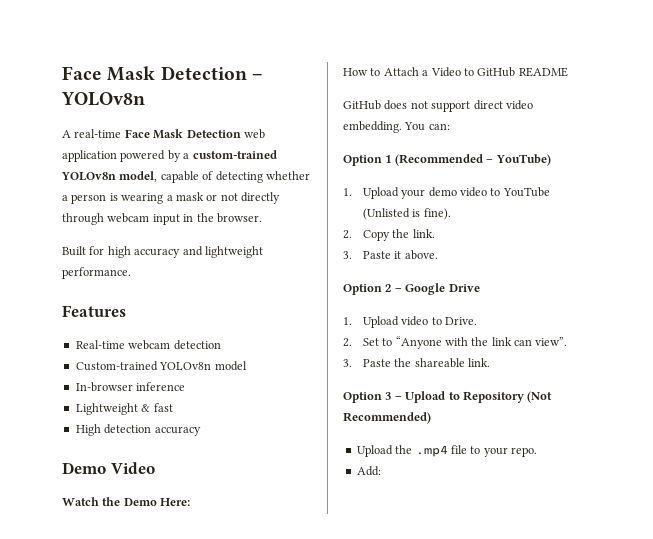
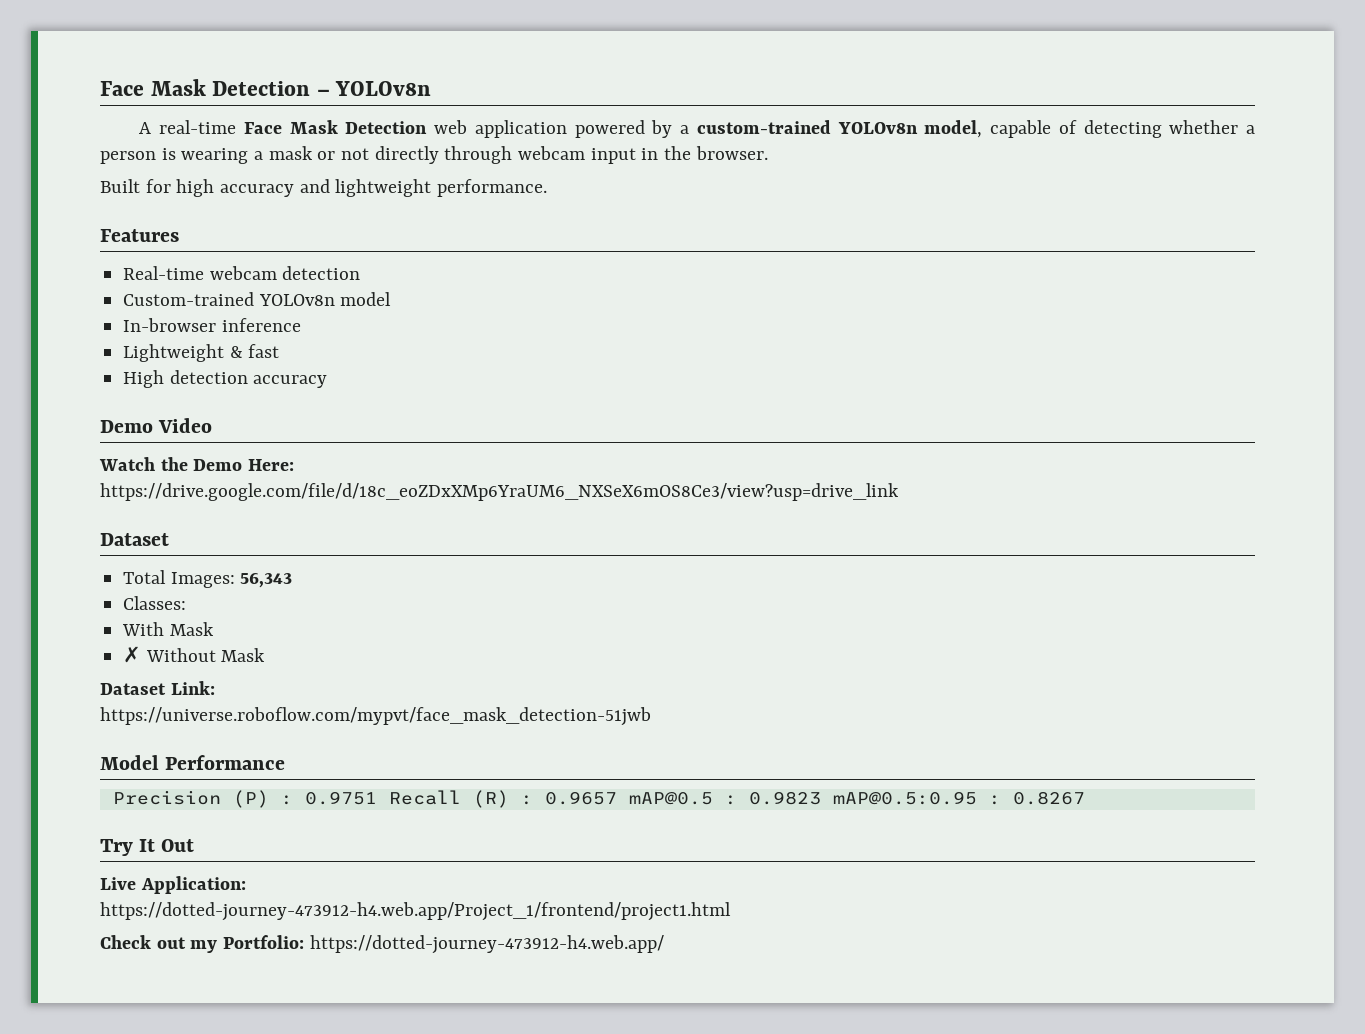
- How to Attach a Video to GitHub README
- GitHub does not support direct video embedding. You can:
- Option 1 (Recommended – YouTube)
- 1. Upload your demo video to YouTube (Unlisted is fine).
- 2. Copy the link.
- 3. Paste it above.
- Option 2 – Google Drive
- 1. Upload video to Drive.
- 2. Set to “Anyone with the link can view”.
- 3. Paste the shareable link.
- Option 3 – Upload to Repository (Not Recommended)
- Upload the .mp4 file to your repo.
- Add:
+ https://drive.google.com/file/d/18c_eoZDxXMp6YraUM6_NXSeX6mOS8Ce3/view?usp=drive_link
+ Dataset
+ Total Images: 56,343
+ Classes:
+ With Mask
+ ✗ Without Mask
+ Dataset Link:
+ https://universe.roboflow.com/mypvt/face_mask_detection-51jwb
+ Model Performance
+ Precision (P) : 0.9751 Recall (R) : 0.9657 mAP@0.5 : 0.9823 mAP@0.5:0.95 : 0.8267
+ Try It Out
+ Live Application:
+ https://dotted-journey-473912-h4.web.app/Project_1/frontend/project1.html
+ Check out my Portfolio: https://dotted-journey-473912-h4.web.app/

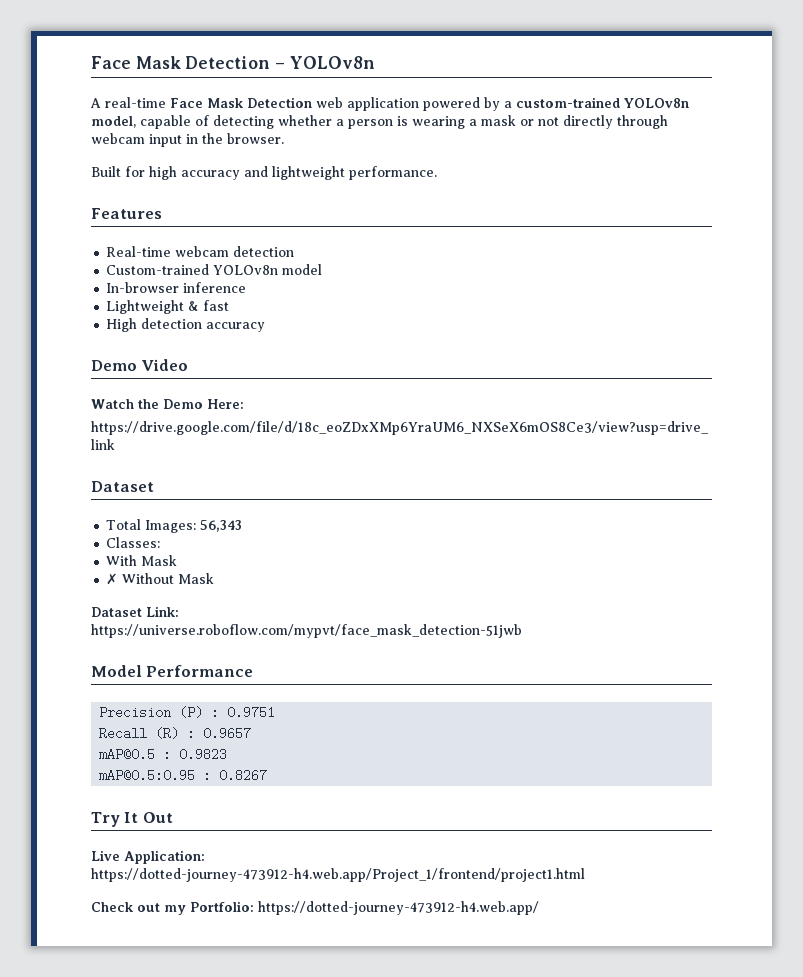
- Precision (P) : 0.9751 Recall (R) : 0.9657 mAP@0.5 : 0.9823 mAP@0.5:0.95 : 0.8267
+ Precision (P) : 0.9751
+ Recall (R) : 0.9657
+ mAP@0.5 : 0.9823
+ mAP@0.5:0.95 : 0.8267

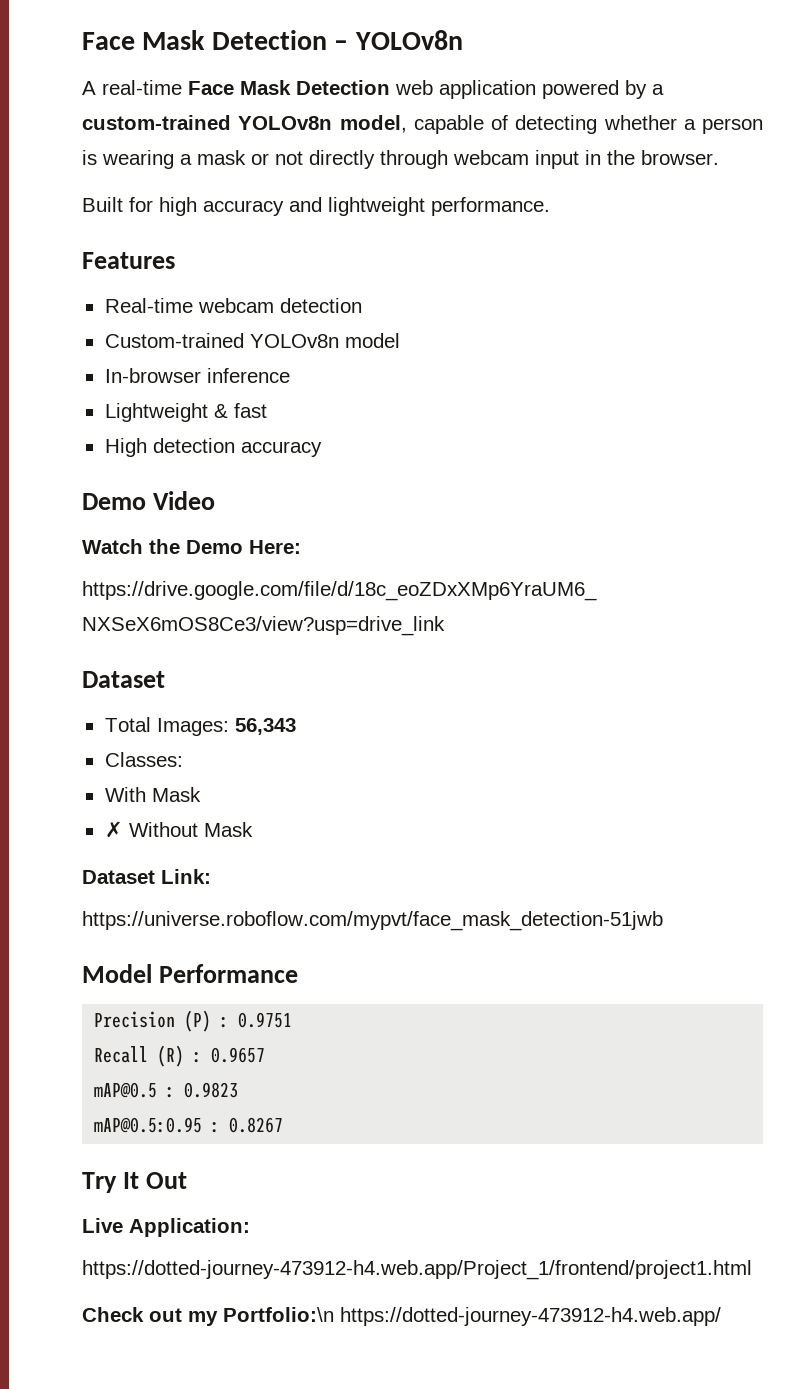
- Check out my Portfolio: https://dotted-journey-473912-h4.web.app/
+ Check out my Portfolio:\n https://dotted-journey-473912-h4.web.app/

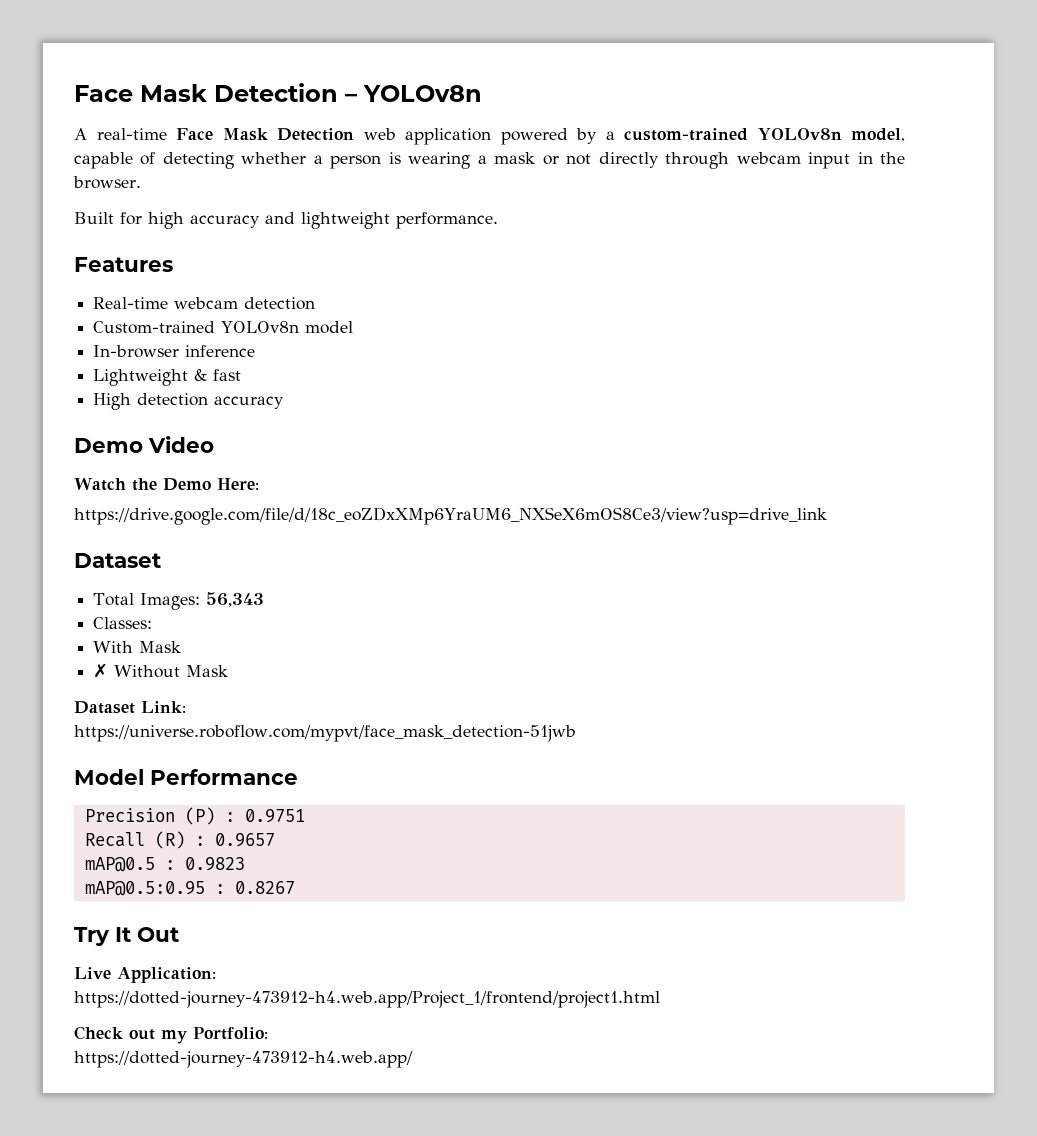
- Check out my Portfolio:\n https://dotted-journey-473912-h4.web.app/
+ Check out my Portfolio:
+ https://dotted-journey-473912-h4.web.app/

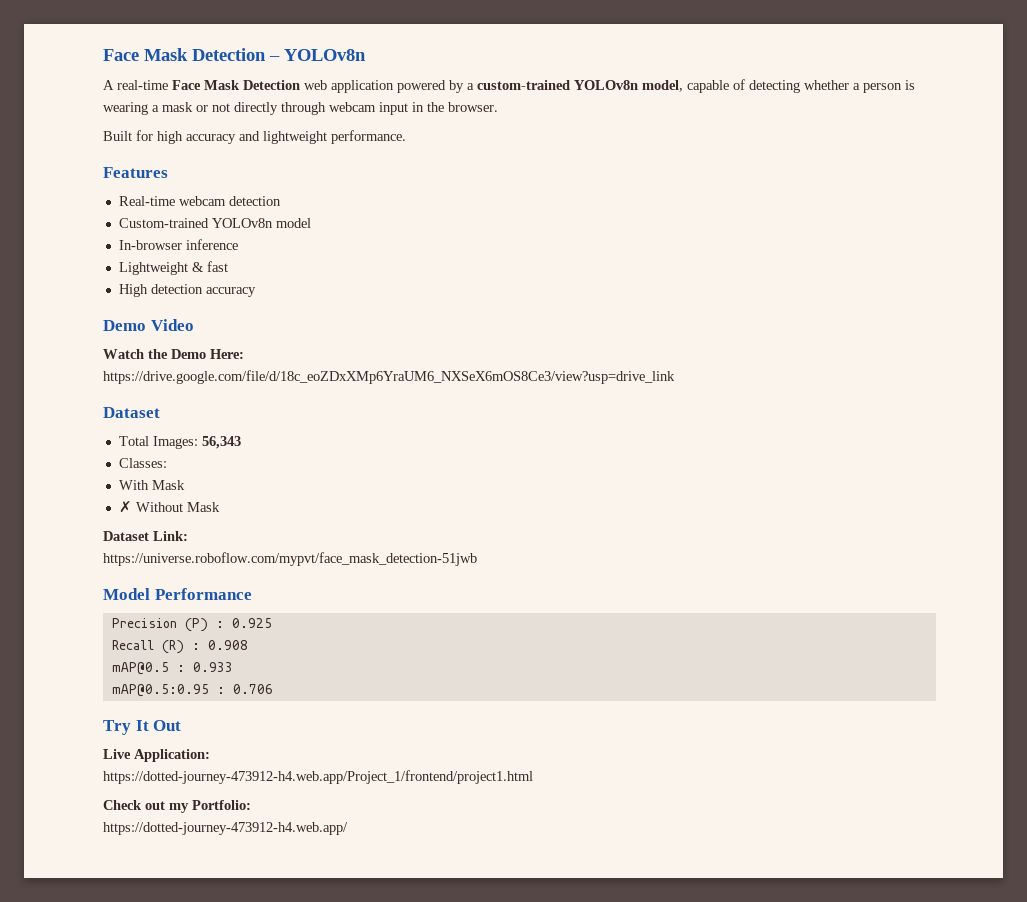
- Precision (P) : 0.9751
+ Precision (P) : 0.925
- Recall (R) : 0.9657
+ Recall (R) : 0.908
- mAP@0.5 : 0.9823
+ mAP@0.5 : 0.933
- mAP@0.5:0.95 : 0.8267
+ mAP@0.5:0.95 : 0.706

